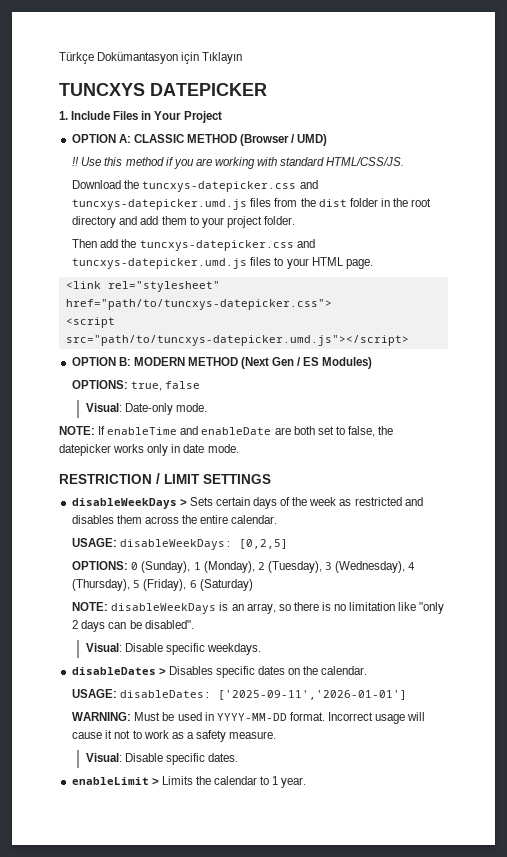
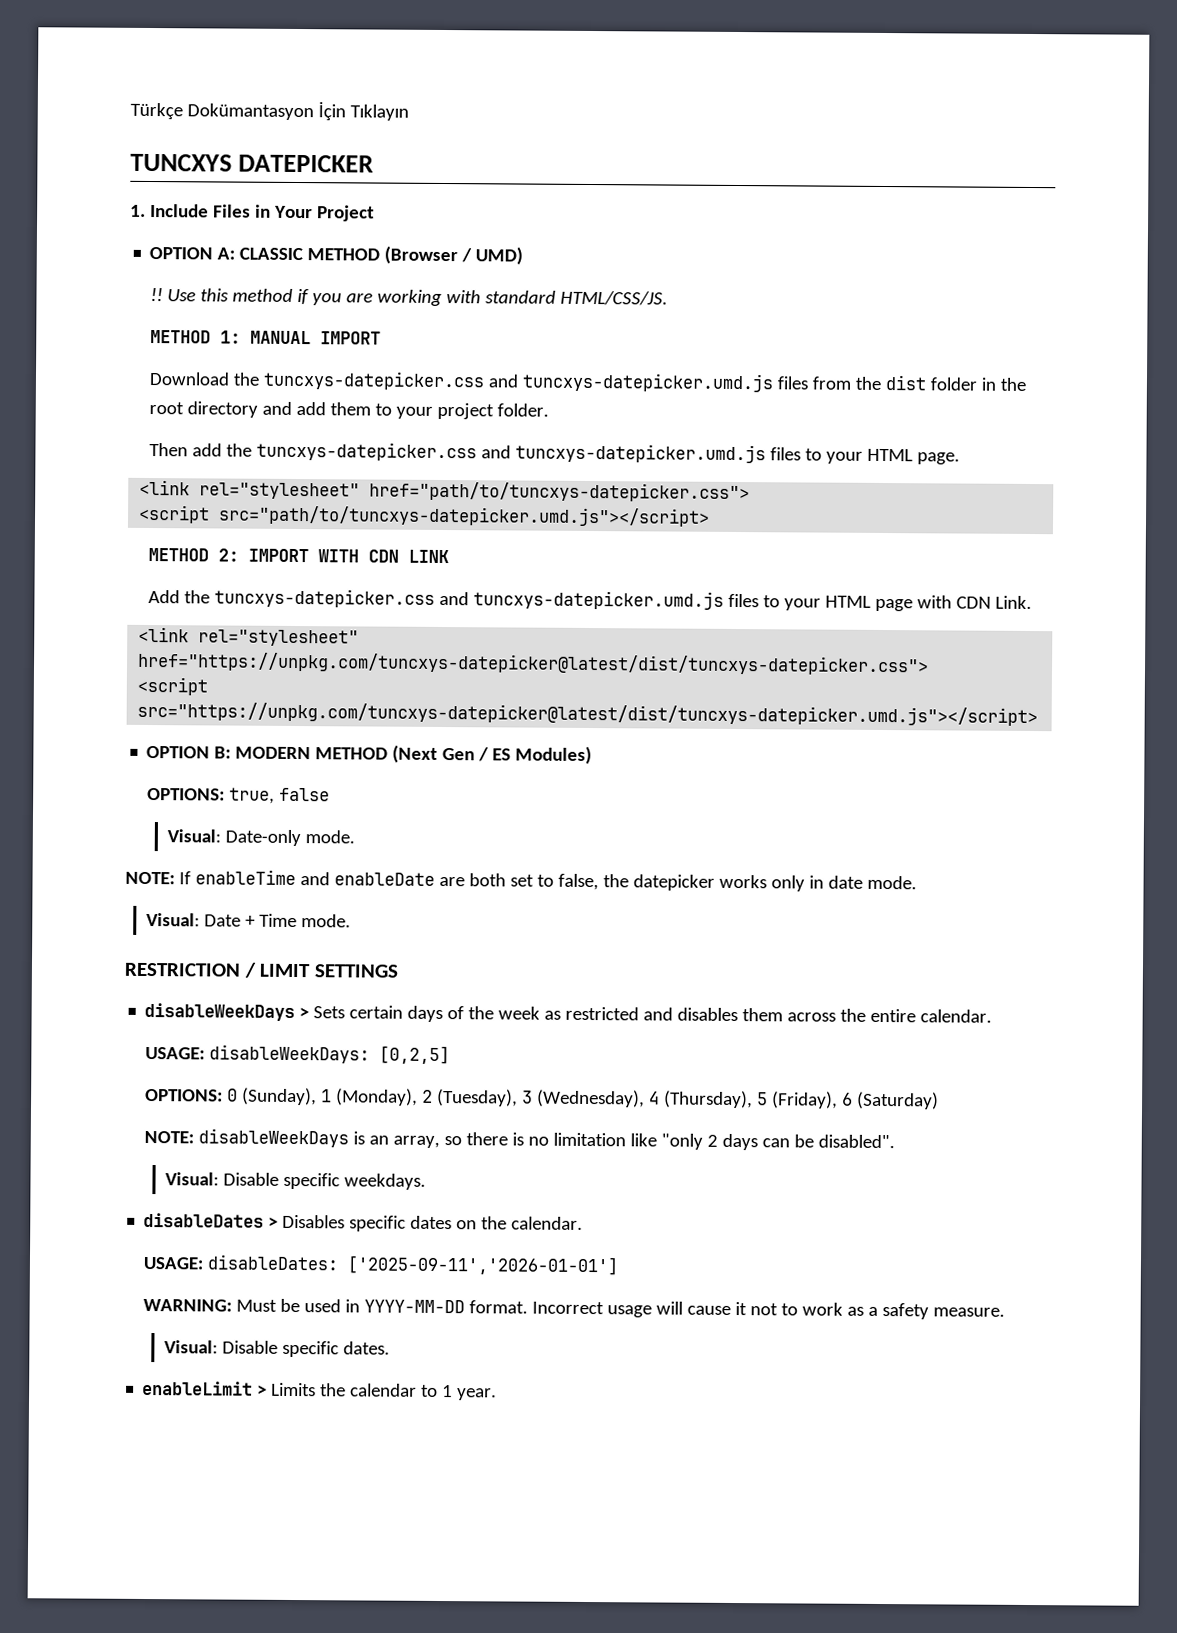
- Türkçe Dokümantasyon için Tıklayın
+ Türkçe Dokümantasyon İçin Tıklayın
+ METHOD 1: MANUAL IMPORT
+ METHOD 2: IMPORT WITH CDN LINK
+ Add the tuncxys-datepicker.css and tuncxys-datepicker.umd.js files to your HTML page with CDN Link.
+ <link rel="stylesheet" href="https://unpkg.com/tuncxys-datepicker@latest/dist/tuncxys-datepicker.css">
+ <script src="https://unpkg.com/tuncxys-datepicker@latest/dist/tuncxys-datepicker.umd.js"></script>
+ Visual: Date + Time mode.

